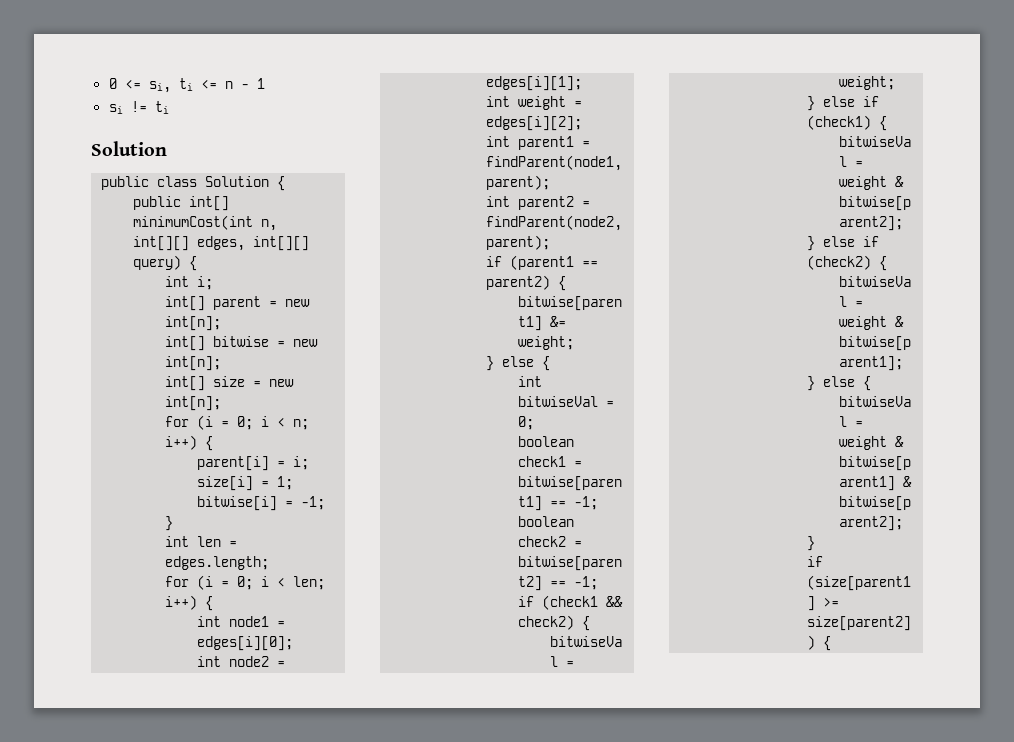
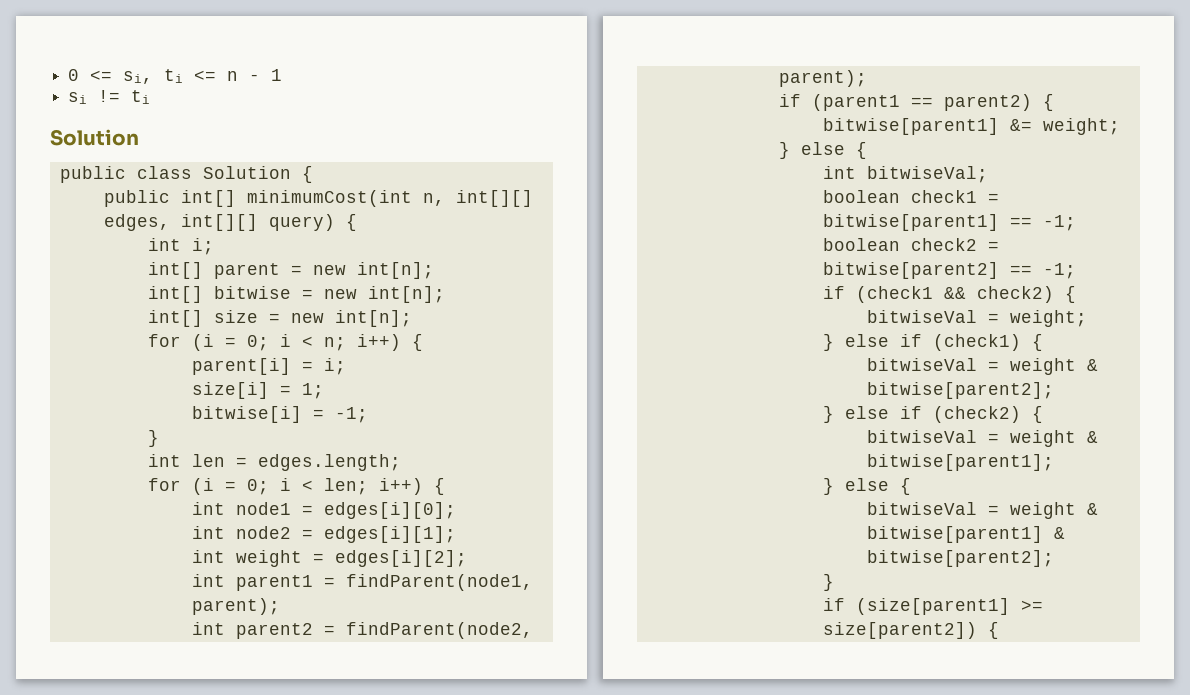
- int bitwiseVal = 0;
+ int bitwiseVal;

